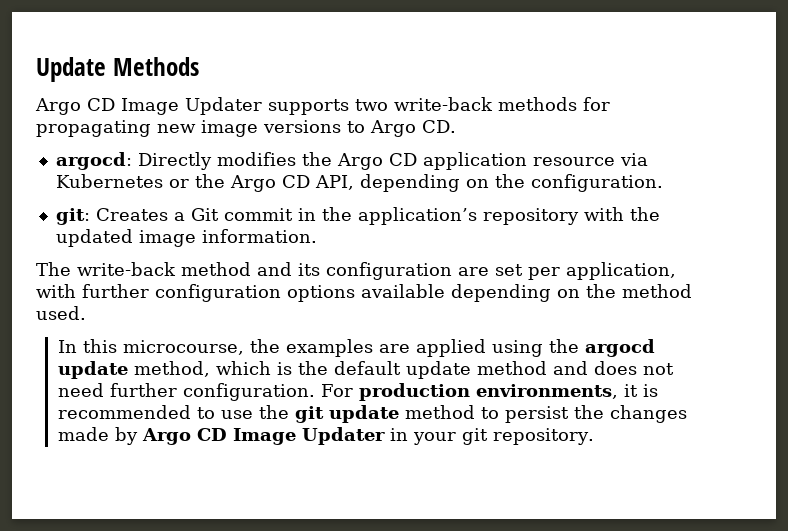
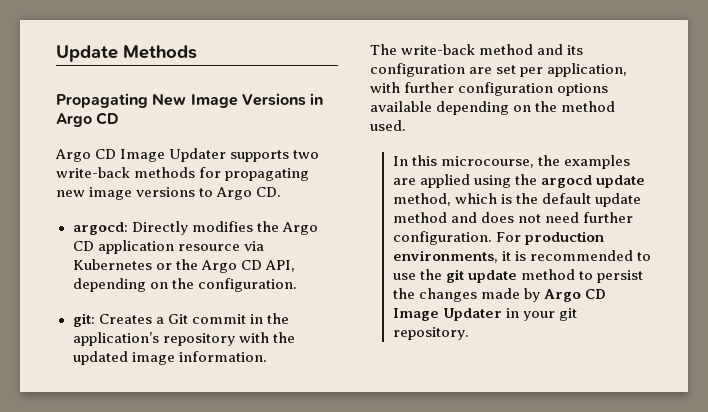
+ Propagating New Image Versions in Argo CD

